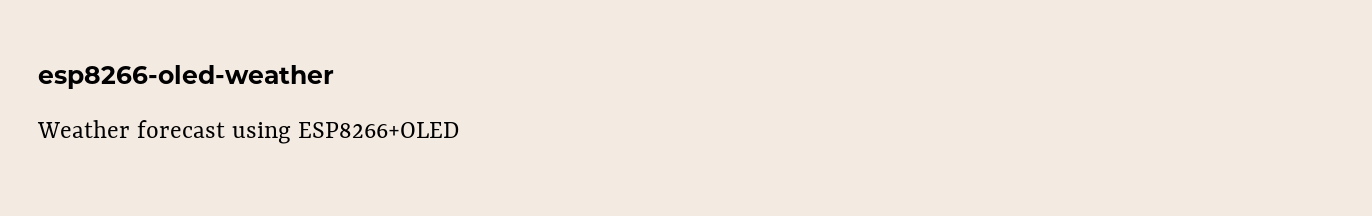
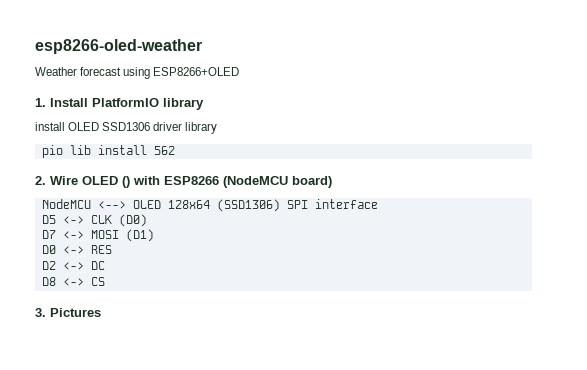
+ 1. Install PlatformIO library
+ install OLED SSD1306 driver library
+ pio lib install 562
+ 2. Wire OLED () with ESP8266 (NodeMCU board)
+ NodeMCU <--> OLED 128x64 (SSD1306) SPI interface
+ D5 <-> CLK (D0)
+ D7 <-> MOSI (D1)
+ D0 <-> RES
+ D2 <-> DC
+ D8 <-> CS
+ 3. Pictures

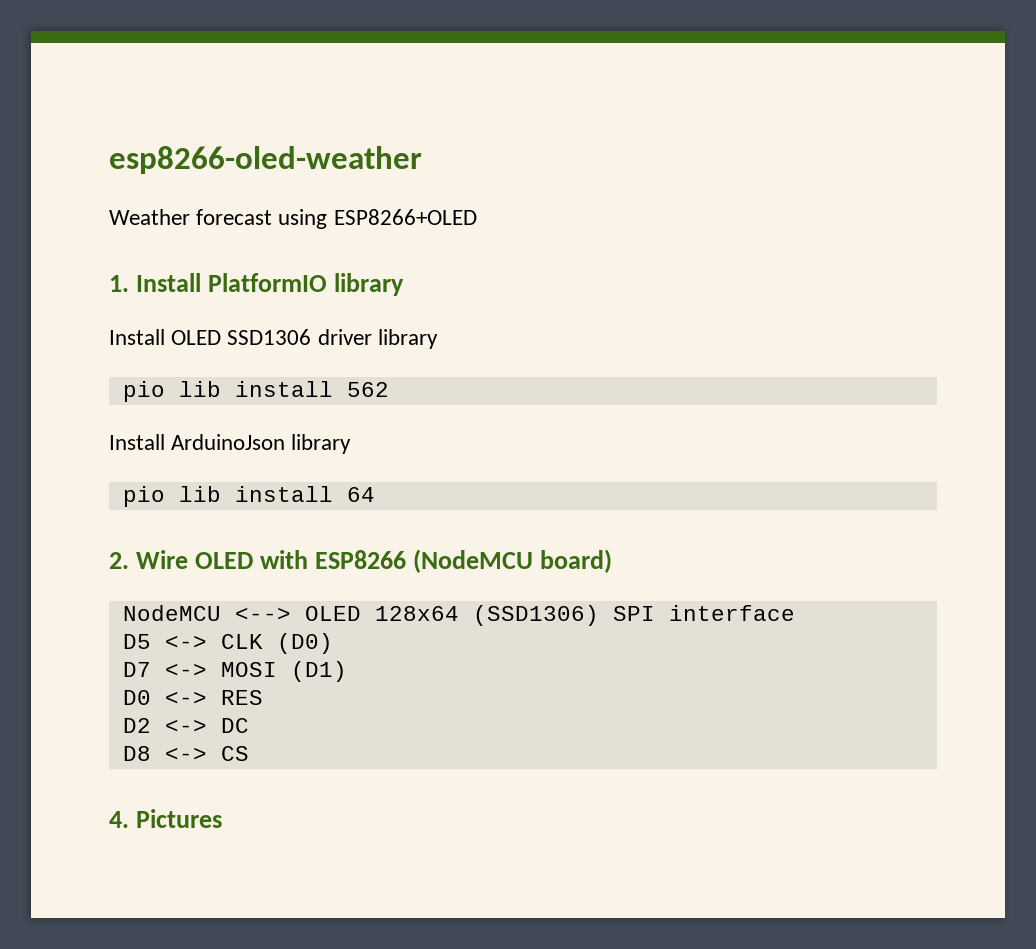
- install OLED SSD1306 driver library
+ Install OLED SSD1306 driver library
+ Install ArduinoJson library
+ pio lib install 64
- 2. Wire OLED () with ESP8266 (NodeMCU board)
+ 2. Wire OLED with ESP8266 (NodeMCU board)
- 3. Pictures
+ 4. Pictures

